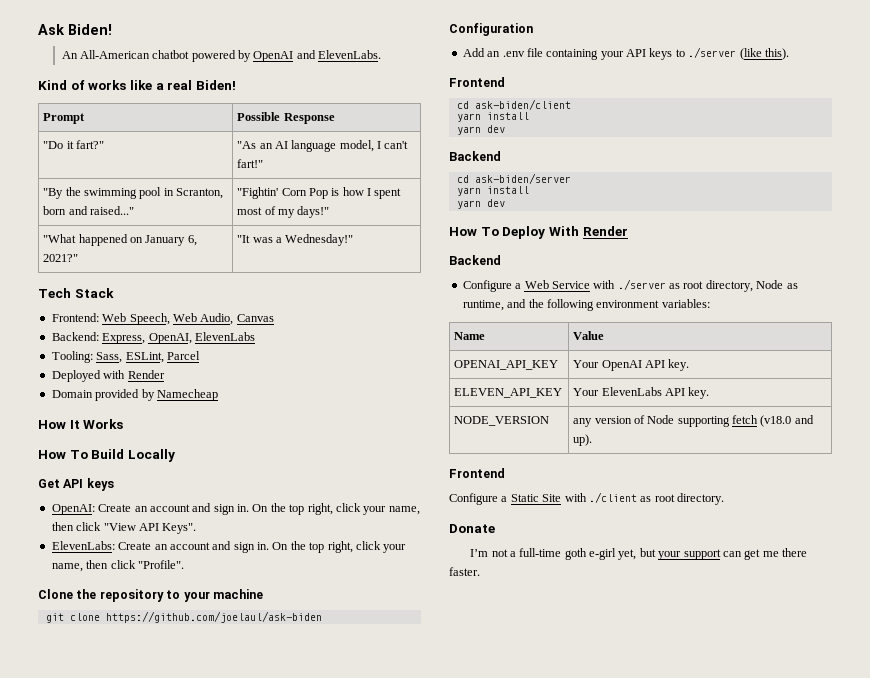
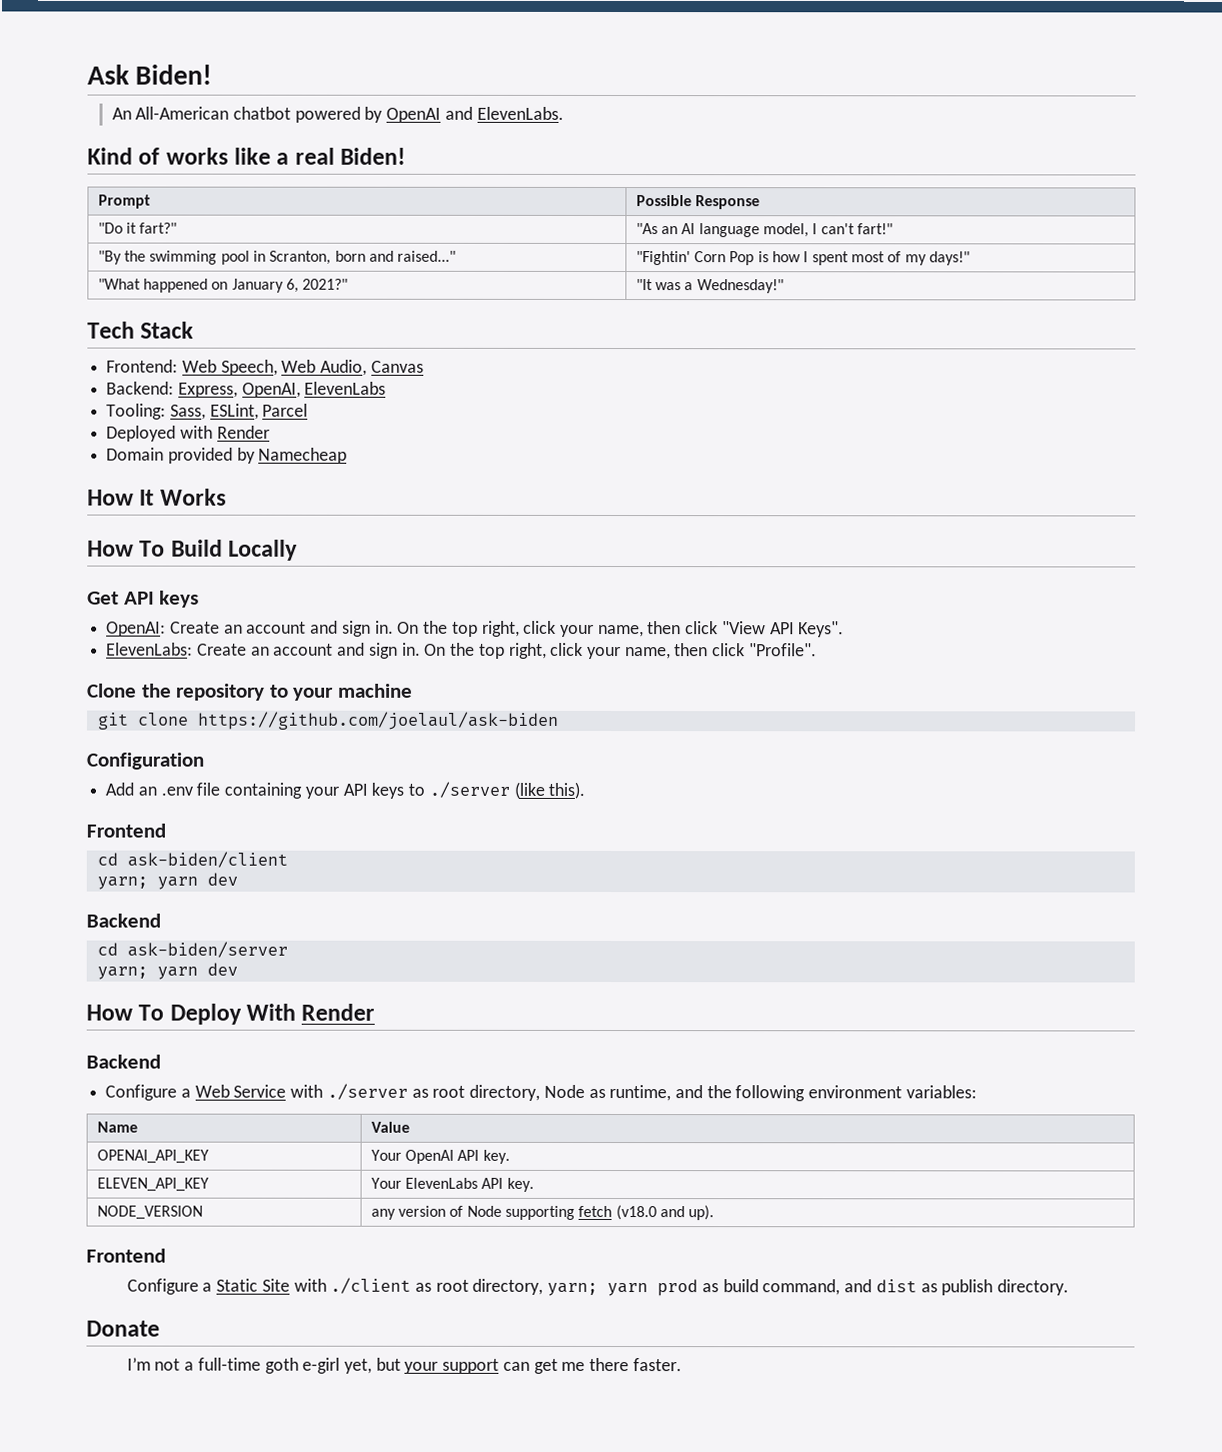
  cd ask-biden/client
- yarn install
- yarn dev
+ yarn; yarn dev
  cd ask-biden/server
- yarn install
- yarn dev
+ yarn; yarn dev
- Configure a Static Site with ./client as root directory.
+ Configure a Static Site with ./client as root directory, yarn; yarn prod as build command, and dist as publish directory.

